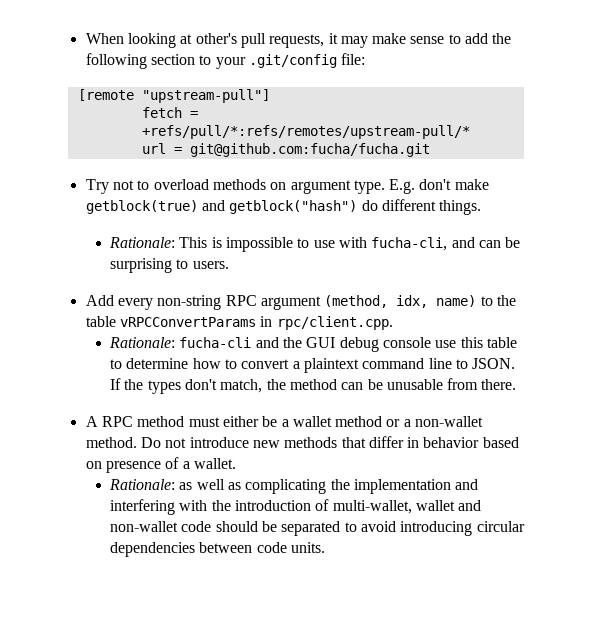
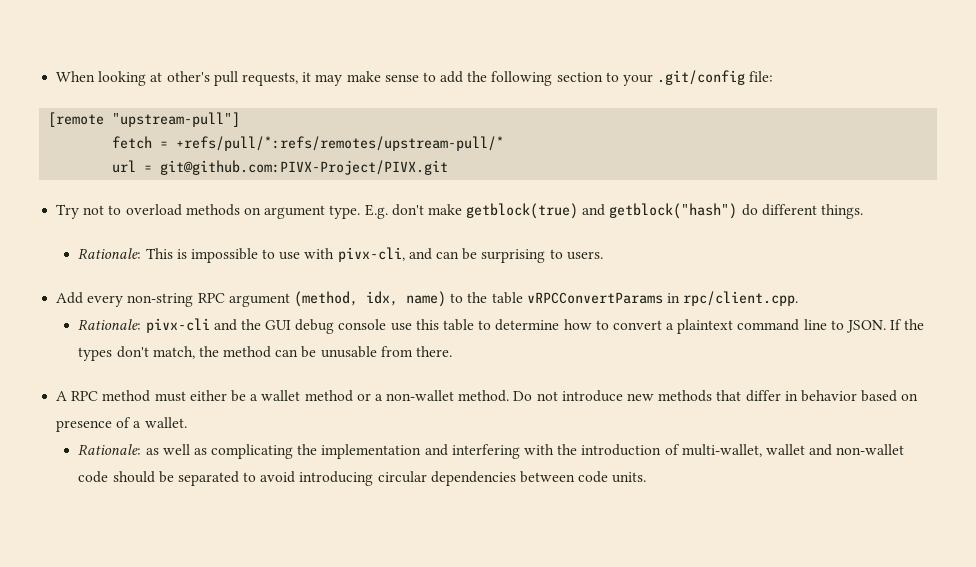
- url = git@github.com:fucha/fucha.git
+ url = git@github.com:PIVX-Project/PIVX.git
- Rationale: This is impossible to use with fucha-cli, and can be surprising to users.
+ Rationale: This is impossible to use with pivx-cli, and can be surprising to users.
- Rationale: fucha-cli and the GUI debug console use this table to determine how to convert a plaintext command line to JSON.
+ Rationale: pivx-cli and the GUI debug console use this table to determine how to convert a plaintext command line to JSON.

